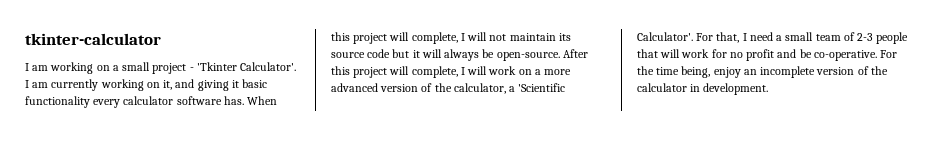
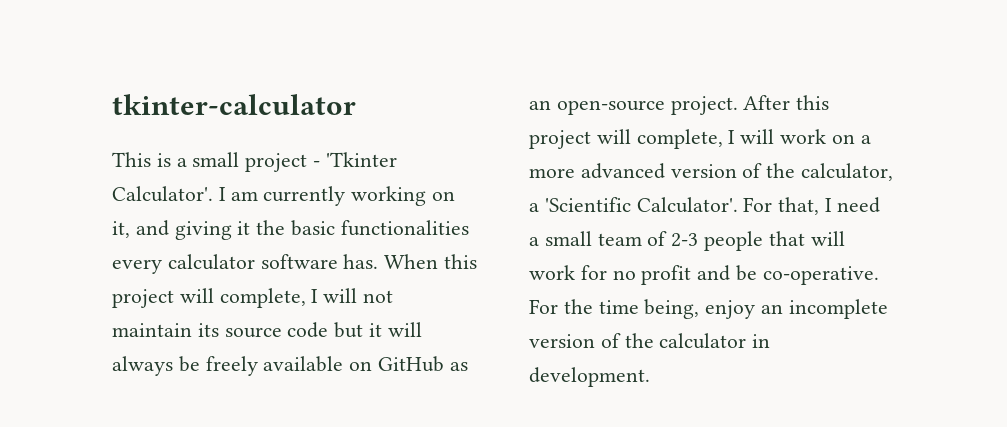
- I am working on a small project - 'Tkinter Calculator'.
+ This is a small project - 'Tkinter Calculator'.
- I am currently working on it, and giving it basic functionality every calculator software has.
+ I am currently working on it, and giving it the basic functionalities every calculator software has.
- When this project will complete, I will not maintain its source code but it will always be open-source.
+ When this project will complete, I will not maintain its source code but it will always be freely available on GitHub as an open-source project.

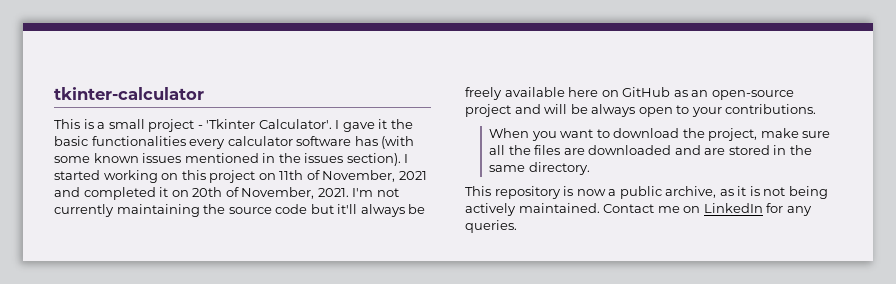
- I am currently working on it, and giving it the basic functionalities every calculator software has. When this project will complete, I will not maintain its source code but it will always be freely available on GitHub as an open-source project. After this project will complete, I will work on a more advanced version of the calculator, a 'Scientific Calculator'. For that, I need a small team of 2-3 people that will work for no profit and be co-operative. For the time being, enjoy an incomplete version of the calculator in development.
+ I gave it the basic functionalities every calculator software has (with some known issues mentioned in the issues section). I started working on this project on 11th of November, 2021 and completed it on 20th of November, 2021. I'm not currently maintaining the source code but it'll always be freely available here on GitHub as an open-source project and will be always open to your contributions.
+ When you want to download the project, make sure all the files are downloaded and are stored in the same directory.
+ This repository is now a public archive, as it is not being actively maintained. Contact me on LinkedIn for any queries.

